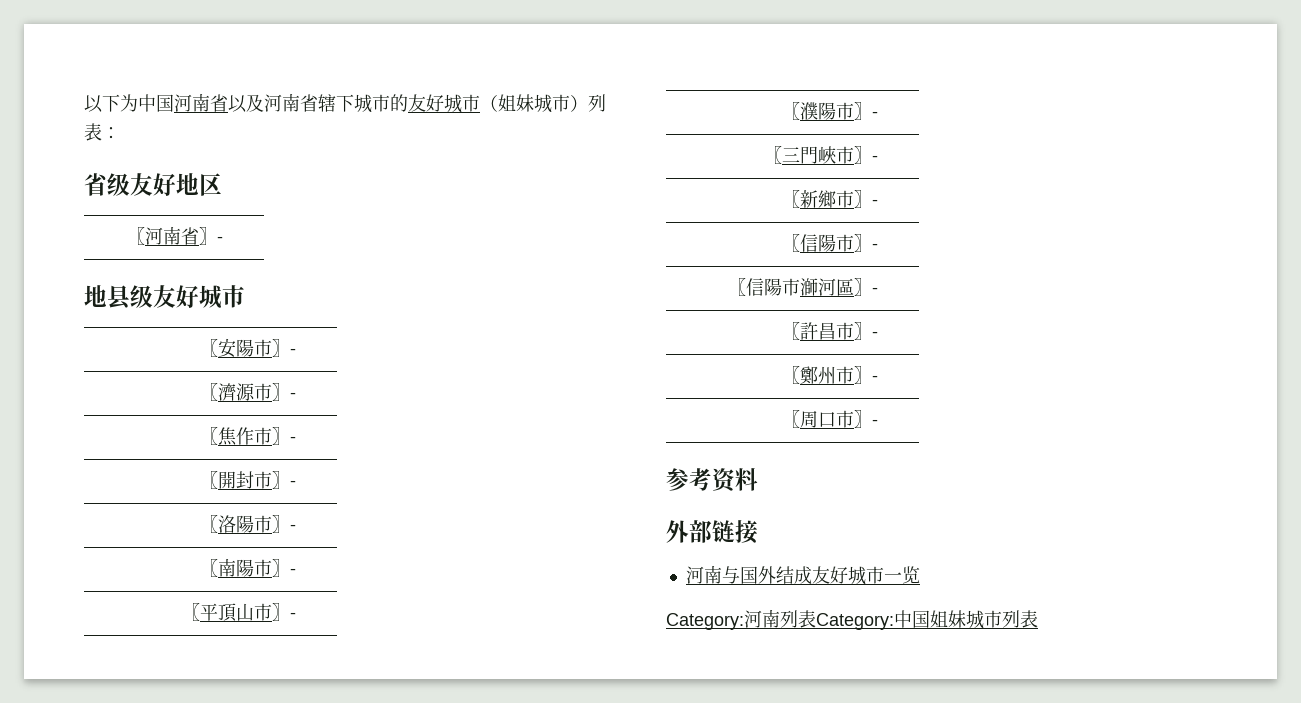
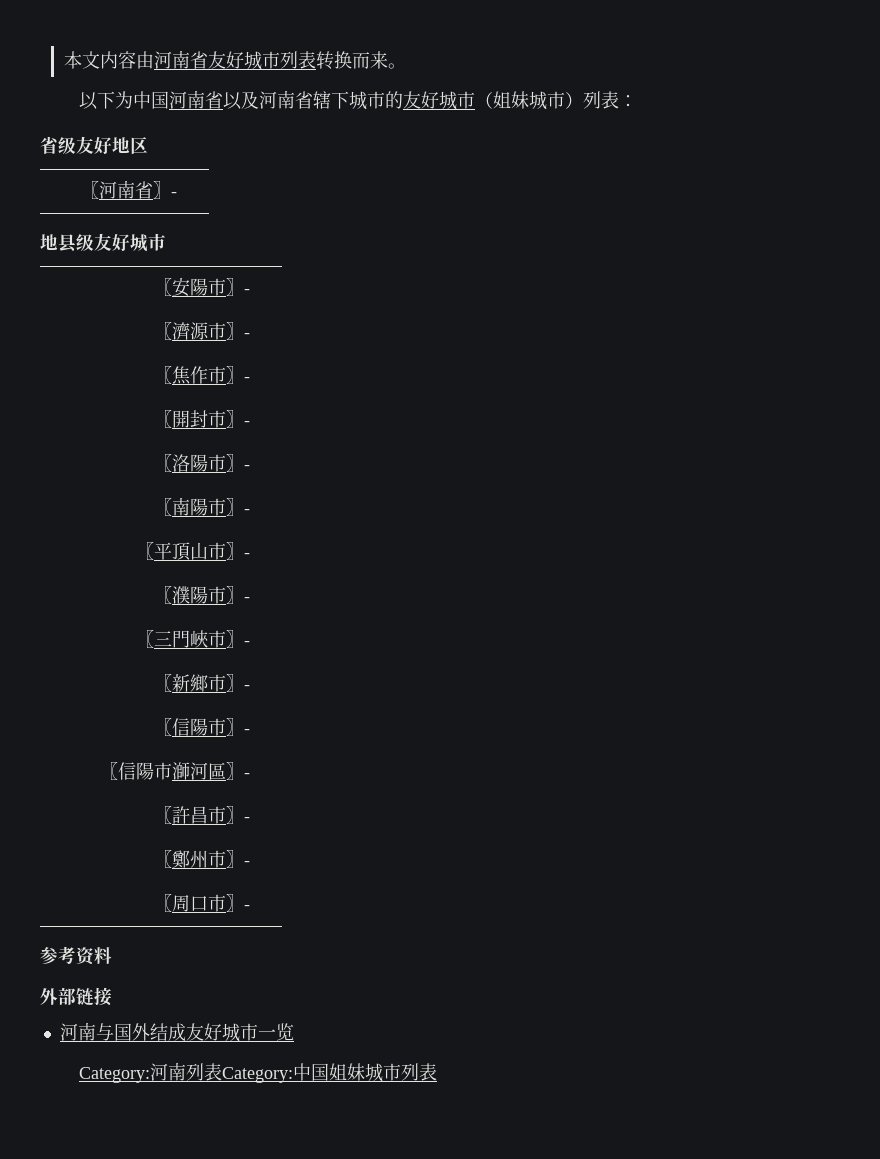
+ 本文内容由河南省友好城市列表转换而来。

